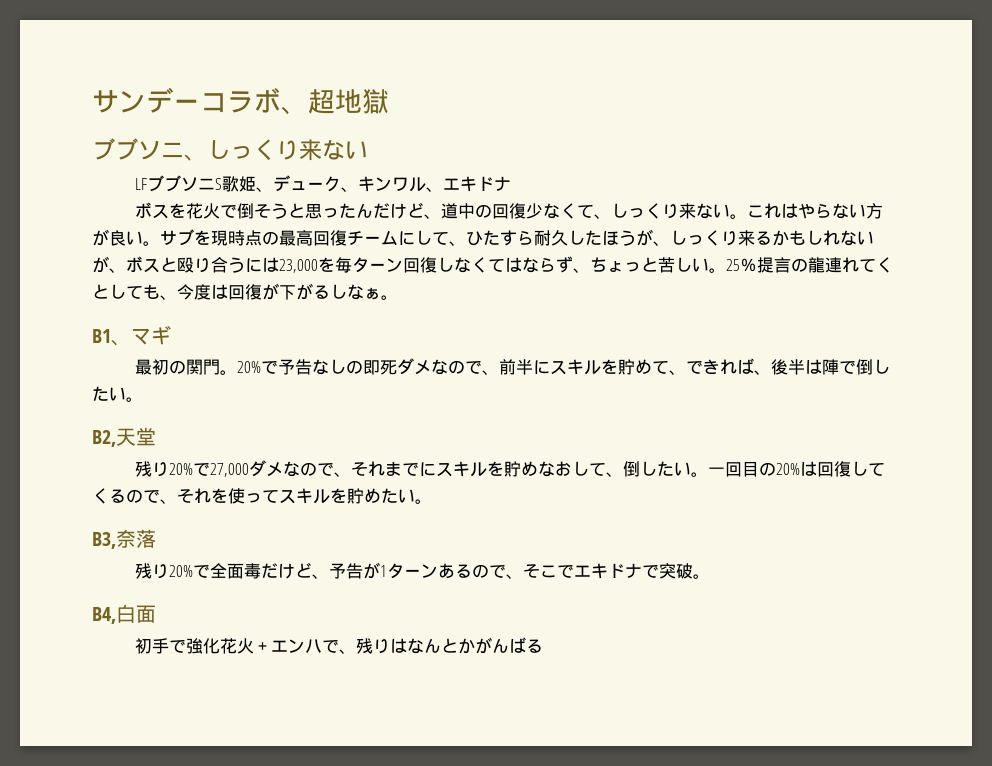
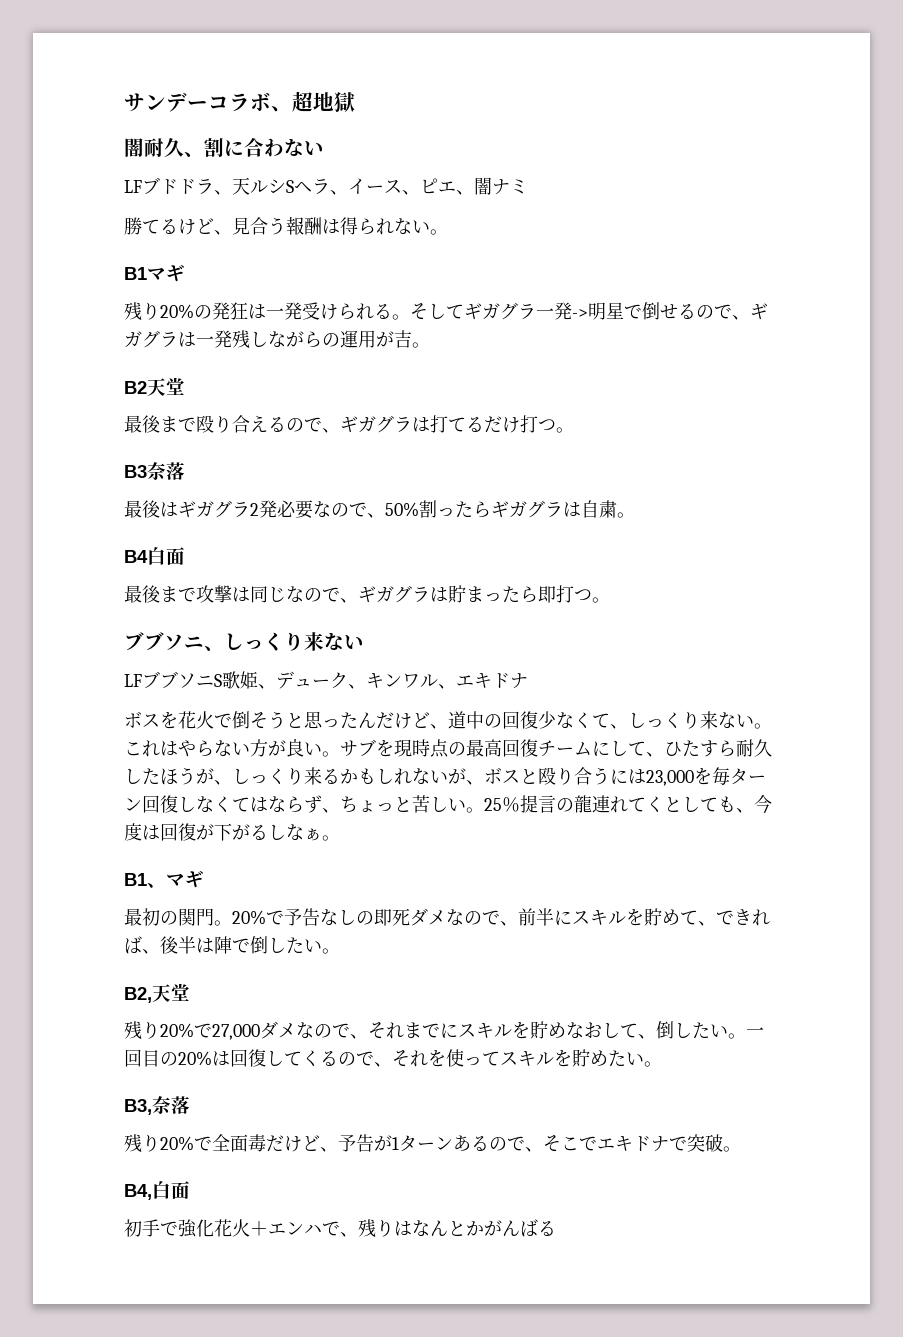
+ 闇耐久、割に合わない
+ LFブドドラ、天ルシSヘラ、イース、ピエ、闇ナミ
+ 勝てるけど、見合う報酬は得られない。
+ B1マギ
+ 残り20%の発狂は一発受けられる。そしてギガグラ一発->明星で倒せるので、ギガグラは一発残しながらの運用が吉。
+ B2天堂
+ 最後まで殴り合えるので、ギガグラは打てるだけ打つ。
+ B3奈落
+ 最後はギガグラ2発必要なので、50%割ったらギガグラは自粛。
+ B4白面
+ 最後まで攻撃は同じなので、ギガグラは貯まったら即打つ。

